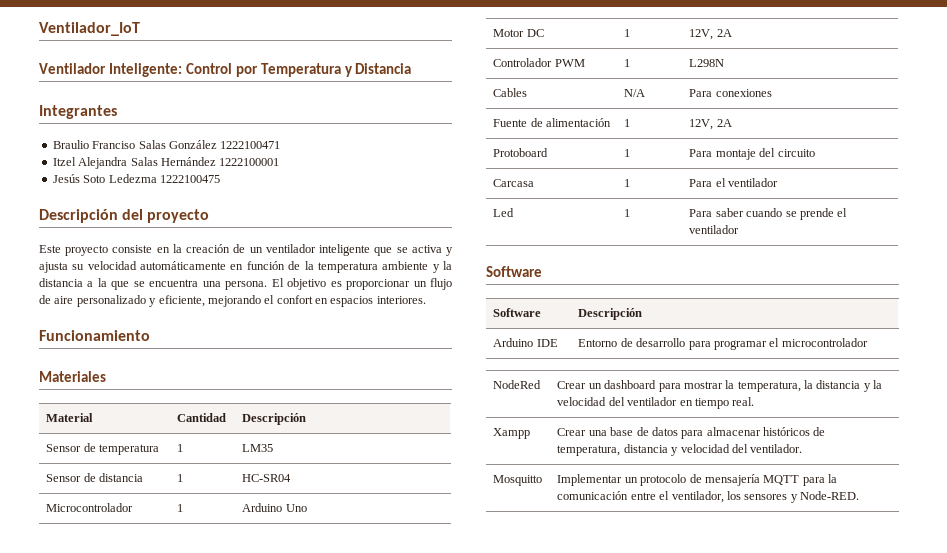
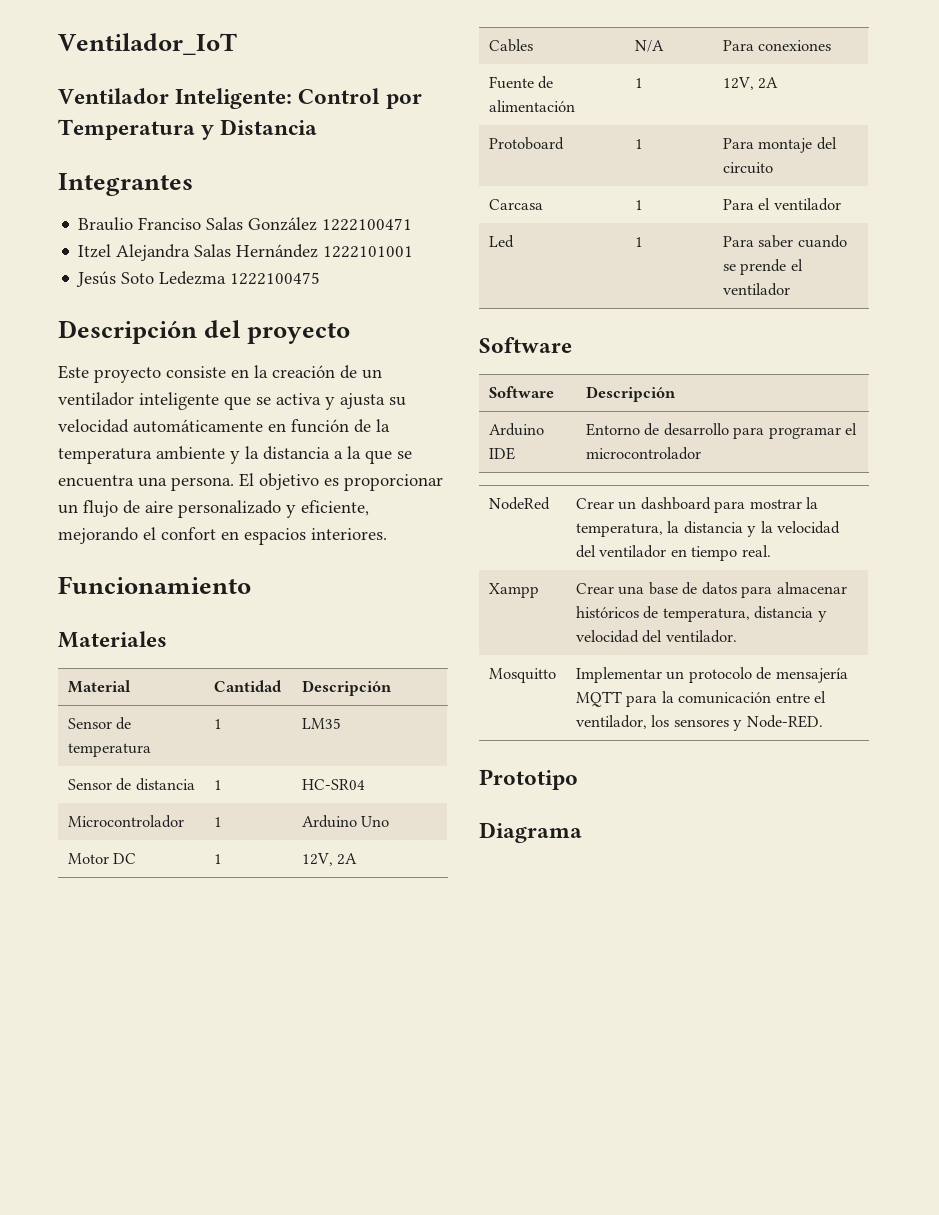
- Itzel Alejandra Salas Hernández 1222100001
+ Itzel Alejandra Salas Hernández 1222101001
- Controlador PWM | 1 | L298N
+ Prototipo
+ Diagrama

